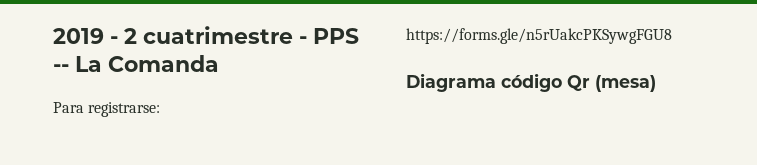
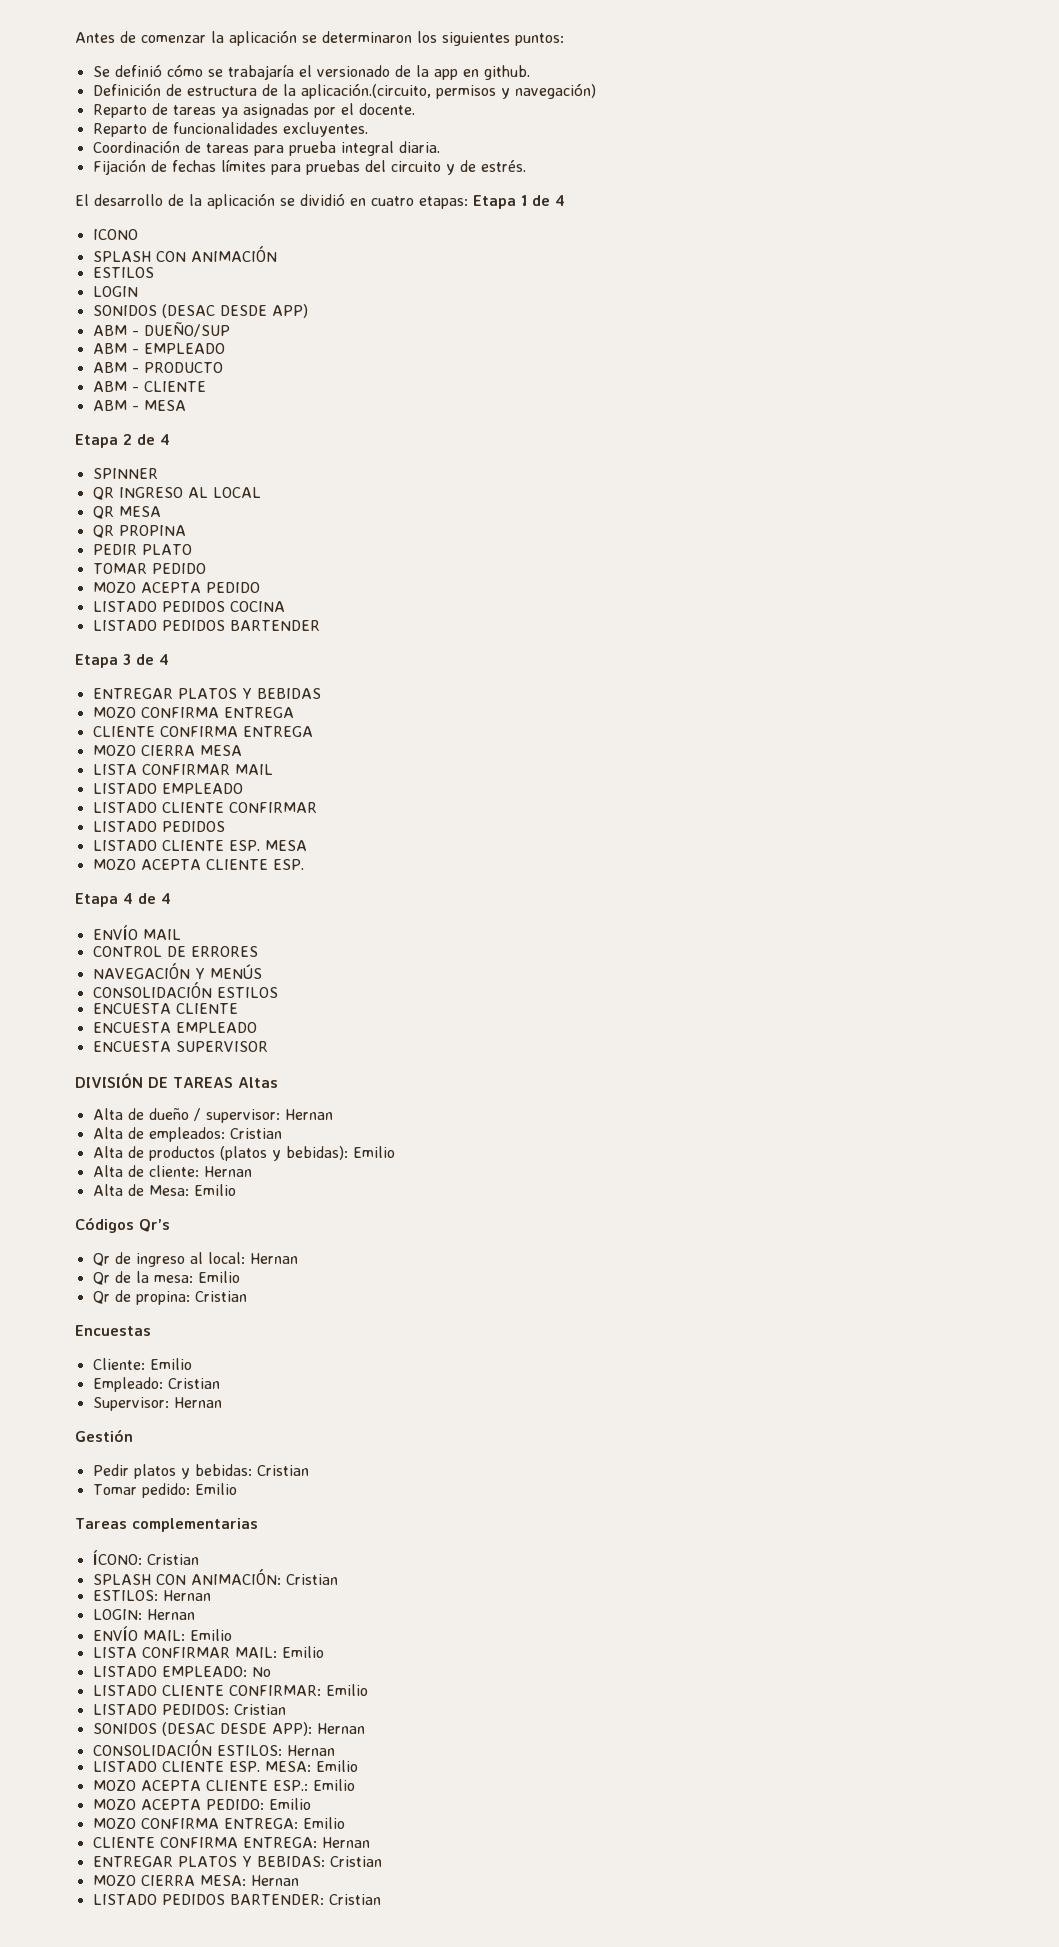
- 2019 - 2 cuatrimestre - PPS -- La Comanda
- Para registrarse: https://forms.gle/n5rUakcPKSywgFGU8
- Diagrama código Qr (mesa)
+ Antes de comenzar la aplicación se determinaron los siguientes puntos:
+ Se definió cómo se trabajaría el versionado de la app en github.
+ Definición de estructura de la aplicación.(circuito, permisos y navegación)
+ Reparto de tareas ya asignadas por el docente.
+ Reparto de funcionalidades excluyentes.
+ Coordinación de tareas para prueba integral diaria.
+ Fijación de fechas límites para pruebas del circuito y de estrés.
+ El desarrollo de la aplicación se dividió en cuatro etapas: Etapa 1 de 4
+ ICONO
+ SPLASH CON ANIMACIÓN
+ ESTILOS
+ LOGIN
+ SONIDOS (DESAC DESDE APP)
+ ABM - DUEÑO/SUP
+ ABM - EMPLEADO
+ ABM - PRODUCTO
+ ABM - CLIENTE
+ ABM - MESA
+ Etapa 2 de 4
+ SPINNER
+ QR INGRESO AL LOCAL
+ QR MESA
+ QR PROPINA
+ PEDIR PLATO
+ TOMAR PEDIDO
+ MOZO ACEPTA PEDIDO
+ LISTADO PEDIDOS COCINA
+ LISTADO PEDIDOS BARTENDER
+ Etapa 3 de 4
+ ENTREGAR PLATOS Y BEBIDAS
+ MOZO CONFIRMA ENTREGA
+ CLIENTE CONFIRMA ENTREGA
+ MOZO CIERRA MESA
+ LISTA CONFIRMAR MAIL
+ LISTADO EMPLEADO
+ LISTADO CLIENTE CONFIRMAR
+ LISTADO PEDIDOS
+ LISTADO CLIENTE ESP. MESA
+ MOZO ACEPTA CLIENTE ESP.
+ Etapa 4 de 4
+ ENVÍO MAIL
+ CONTROL DE ERRORES
+ NAVEGACIÓN Y MENÚS
+ CONSOLIDACIÓN ESTILOS
+ ENCUESTA CLIENTE
+ ENCUESTA EMPLEADO
+ ENCUESTA SUPERVISOR
+ DIVISIÓN DE TAREAS Altas
+ Alta de dueño / supervisor: Hernan
+ Alta de empleados: Cristian
+ Alta de productos (platos y bebidas): Emilio
+ Alta de cliente: Hernan
+ Alta de Mesa: Emilio
+ Códigos Qr’s
+ Qr de ingreso al local: Hernan
+ Qr de la mesa: Emilio
+ Qr de propina: Cristian
+ Encuestas
+ Cliente: Emilio
+ Empleado: Cristian
+ Supervisor: Hernan
+ Gestión
+ Pedir platos y bebidas: Cristian
+ Tomar pedido: Emilio
+ Tareas complementarias
+ ÍCONO: Cristian
+ SPLASH CON ANIMACIÓN: Cristian
+ ESTILOS: Hernan
+ LOGIN: Hernan
+ ENVÍO MAIL: Emilio
+ LISTA CONFIRMAR MAIL: Emilio
+ LISTADO EMPLEADO: No
+ LISTADO CLIENTE CONFIRMAR: Emilio
+ LISTADO PEDIDOS: Cristian
+ SONIDOS (DESAC DESDE APP): Hernan
+ CONSOLIDACIÓN ESTILOS: Hernan
+ LISTADO CLIENTE ESP. MESA: Emilio
+ MOZO ACEPTA CLIENTE ESP.: Emilio
+ MOZO ACEPTA PEDIDO: Emilio
+ MOZO CONFIRMA ENTREGA: Emilio
+ CLIENTE CONFIRMA ENTREGA: Hernan
+ ENTREGAR PLATOS Y BEBIDAS: Cristian
+ MOZO CIERRA MESA: Hernan
+ LISTADO PEDIDOS BARTENDER: Cristian

